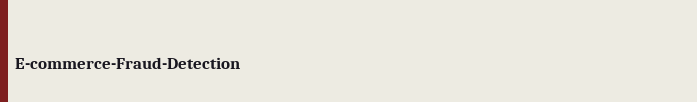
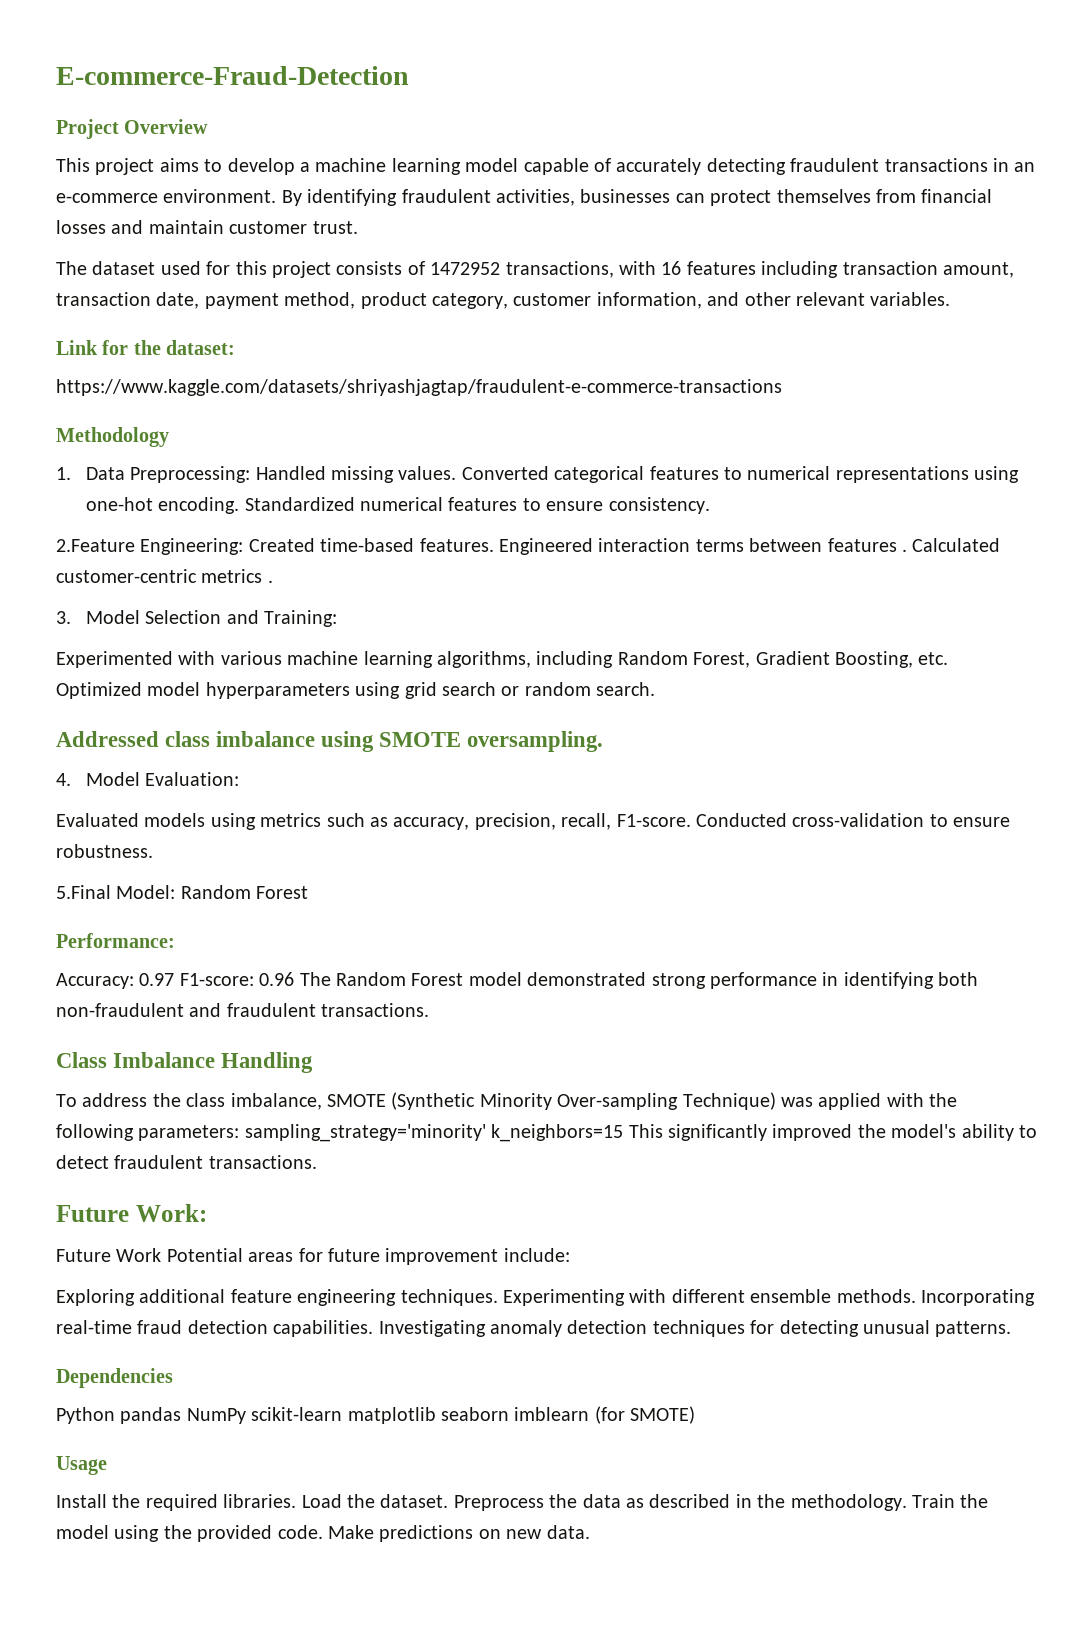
+ Project Overview
+ This project aims to develop a machine learning model capable of accurately detecting fraudulent transactions in an e-commerce environment. By identifying fraudulent activities, businesses can protect themselves from financial losses and maintain customer trust.
+ The dataset used for this project consists of 1472952 transactions, with 16 features including transaction amount, transaction date, payment method, product category, customer information, and other relevant variables.
+ Link for the dataset:
+ https://www.kaggle.com/datasets/shriyashjagtap/fraudulent-e-commerce-transactions
+ Methodology
+ 1. Data Preprocessing: Handled missing values. Converted categorical features to numerical representations using one-hot encoding. Standardized numerical features to ensure consistency.
+ 2.Feature Engineering: Created time-based features. Engineered interaction terms between features . Calculated customer-centric metrics .
+ 3. Model Selection and Training:
+ Experimented with various machine learning algorithms, including Random Forest, Gradient Boosting, etc. Optimized model hyperparameters using grid search or random search.
+ Addressed class imbalance using SMOTE oversampling.
+ 4. Model Evaluation:
+ Evaluated models using metrics such as accuracy, precision, recall, F1-score. Conducted cross-validation to ensure robustness.
+ 5.Final Model: Random Forest
+ Performance:
+ Accuracy: 0.97 F1-score: 0.96 The Random Forest model demonstrated strong performance in identifying both non-fraudulent and fraudulent transactions.
+ Class Imbalance Handling
+ To address the class imbalance, SMOTE (Synthetic Minority Over-sampling Technique) was applied with the following parameters: sampling_strategy='minority' k_neighbors=15 This significantly improved the model's ability to detect fraudulent transactions.
+ Future Work:
+ Future Work Potential areas for future improvement include:
+ Exploring additional feature engineering techniques. Experimenting with different ensemble methods. Incorporating real-time fraud detection capabilities. Investigating anomaly detection techniques for detecting unusual patterns.
+ Dependencies
+ Python pandas NumPy scikit-learn matplotlib seaborn imblearn (for SMOTE)
+ Usage
+ Install the required libraries. Load the dataset. Preprocess the data as described in the methodology. Train the model using the provided code. Make predictions on new data.

